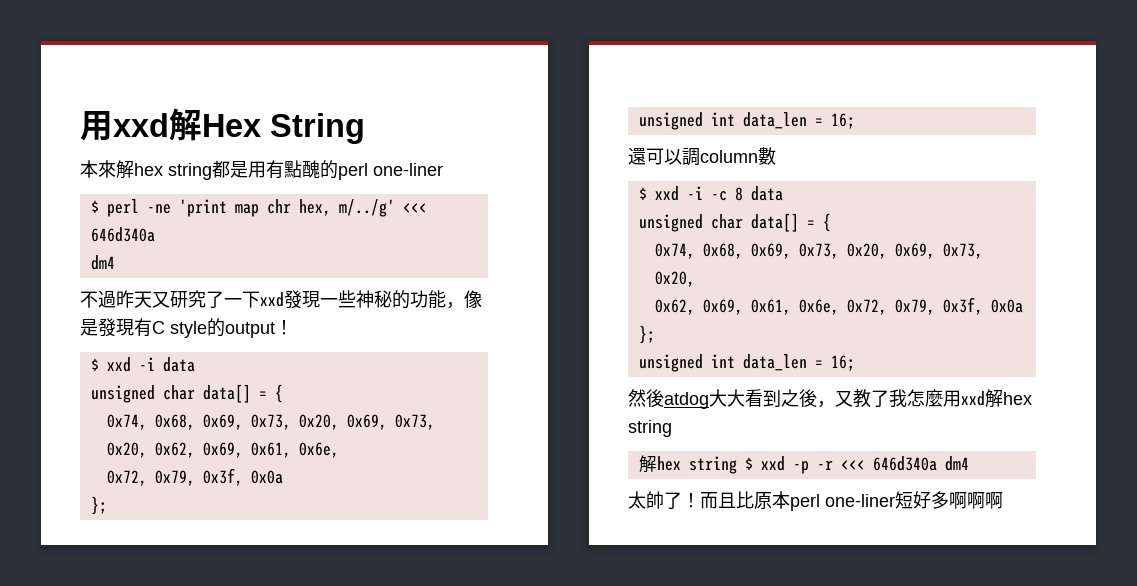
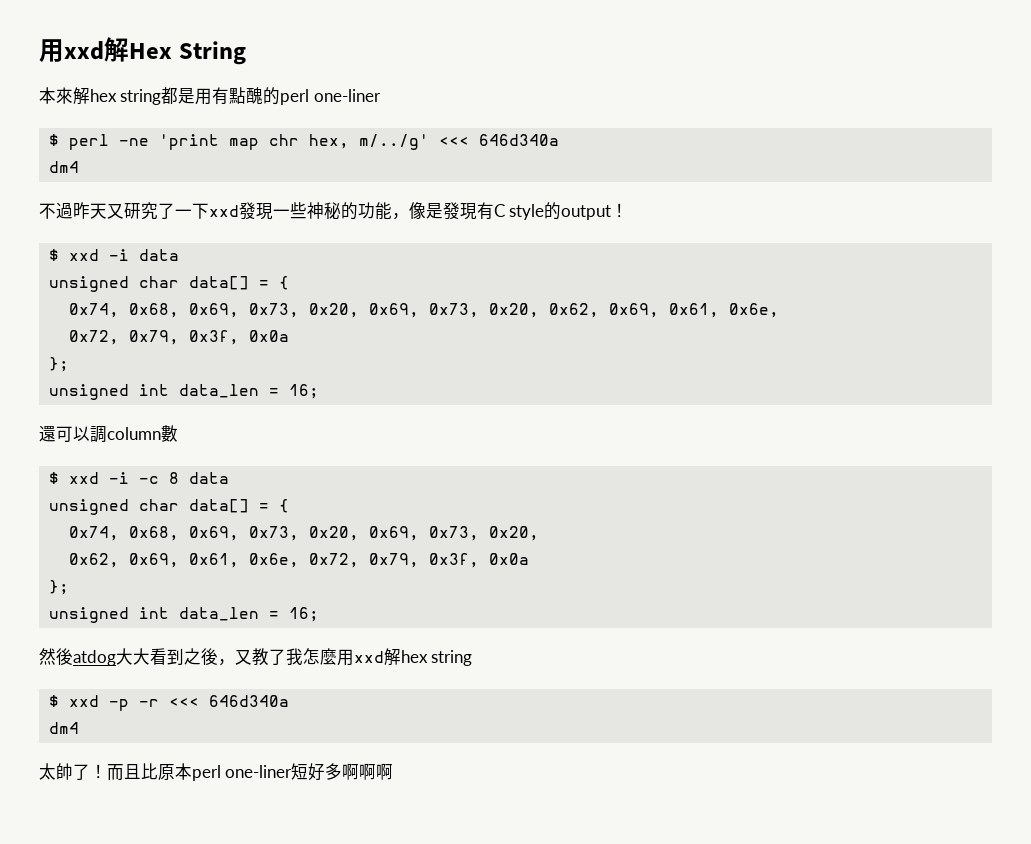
- 解hex string $ xxd -p -r <<< 646d340a dm4
+ $ xxd -p -r <<< 646d340a
+ dm4

